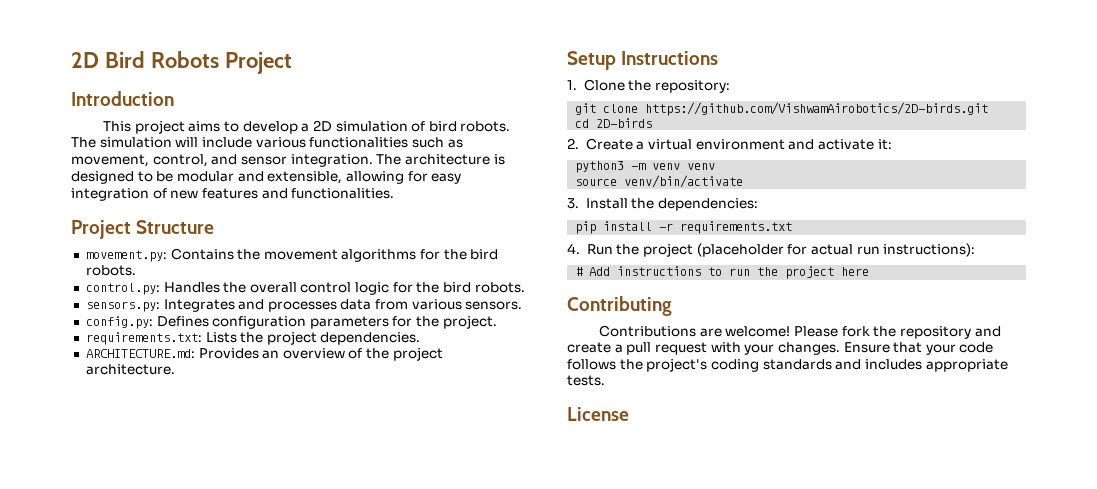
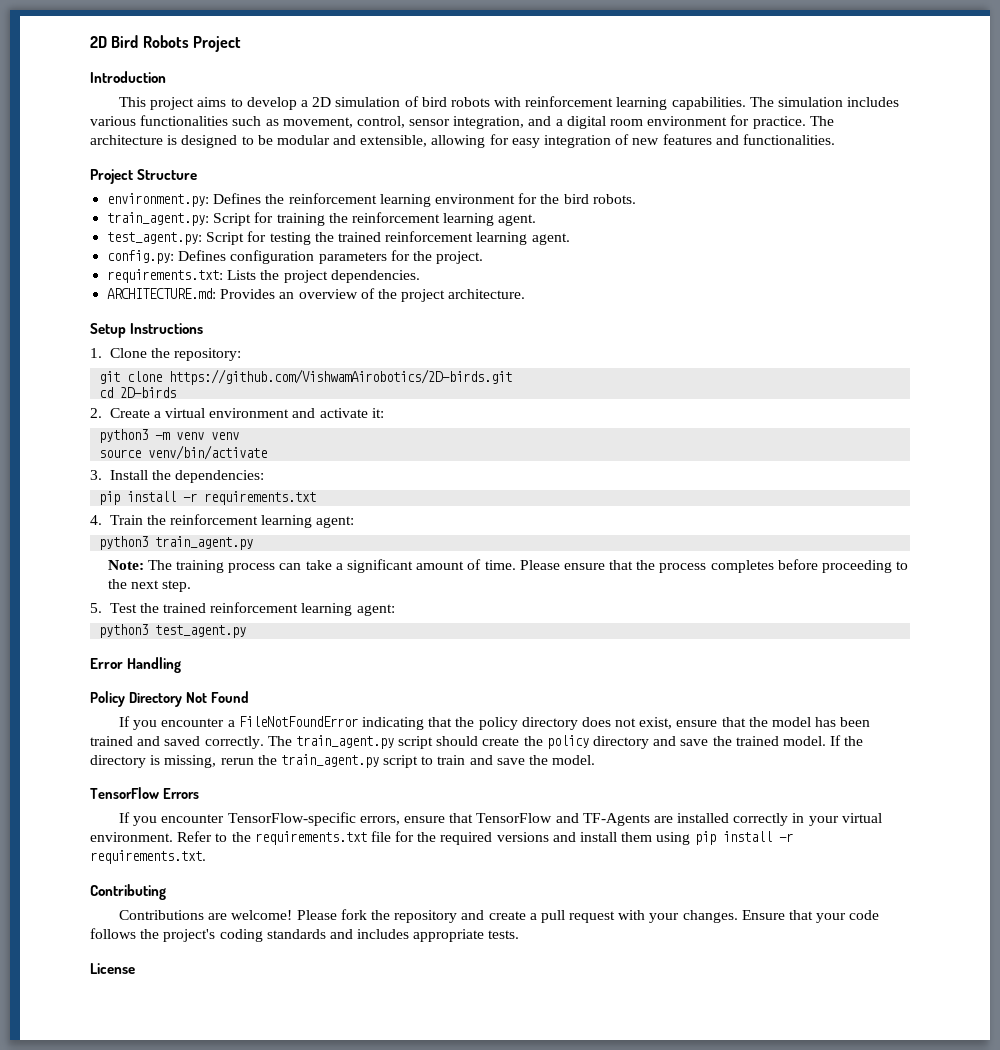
- This project aims to develop a 2D simulation of bird robots. The simulation will include various functionalities such as movement, control, and sensor integration.
+ This project aims to develop a 2D simulation of bird robots with reinforcement learning capabilities. The simulation includes various functionalities such as movement, control, sensor integration, and a digital room environment for practice.
- movement.py: Contains the movement algorithms for the bird robots.
- control.py: Handles the overall control logic for the bird robots.
- sensors.py: Integrates and processes data from various sensors.
+ environment.py: Defines the reinforcement learning environment for the bird robots.
+ train_agent.py: Script for training the reinforcement learning agent.
+ test_agent.py: Script for testing the trained reinforcement learning agent.
- 4. Run the project (placeholder for actual run instructions):
- # Add instructions to run the project here
+ 4. Train the reinforcement learning agent:
+ python3 train_agent.py
+ Note: The training process can take a significant amount of time. Please ensure that the process completes before proceeding to the next step.
+ 5. Test the trained reinforcement learning agent:
+ python3 test_agent.py
+ Error Handling
+ Policy Directory Not Found
+ If you encounter a FileNotFoundError indicating that the policy directory does not exist, ensure that the model has been trained and saved correctly. The train_agent.py script should create the policy directory and save the trained model. If the directory is missing, rerun the train_agent.py script to train and save the model.
+ TensorFlow Errors
+ If you encounter TensorFlow-specific errors, ensure that TensorFlow and TF-Agents are installed correctly in your virtual environment. Refer to the requirements.txt file for the required versions and install them using pip install -r requirements.txt.

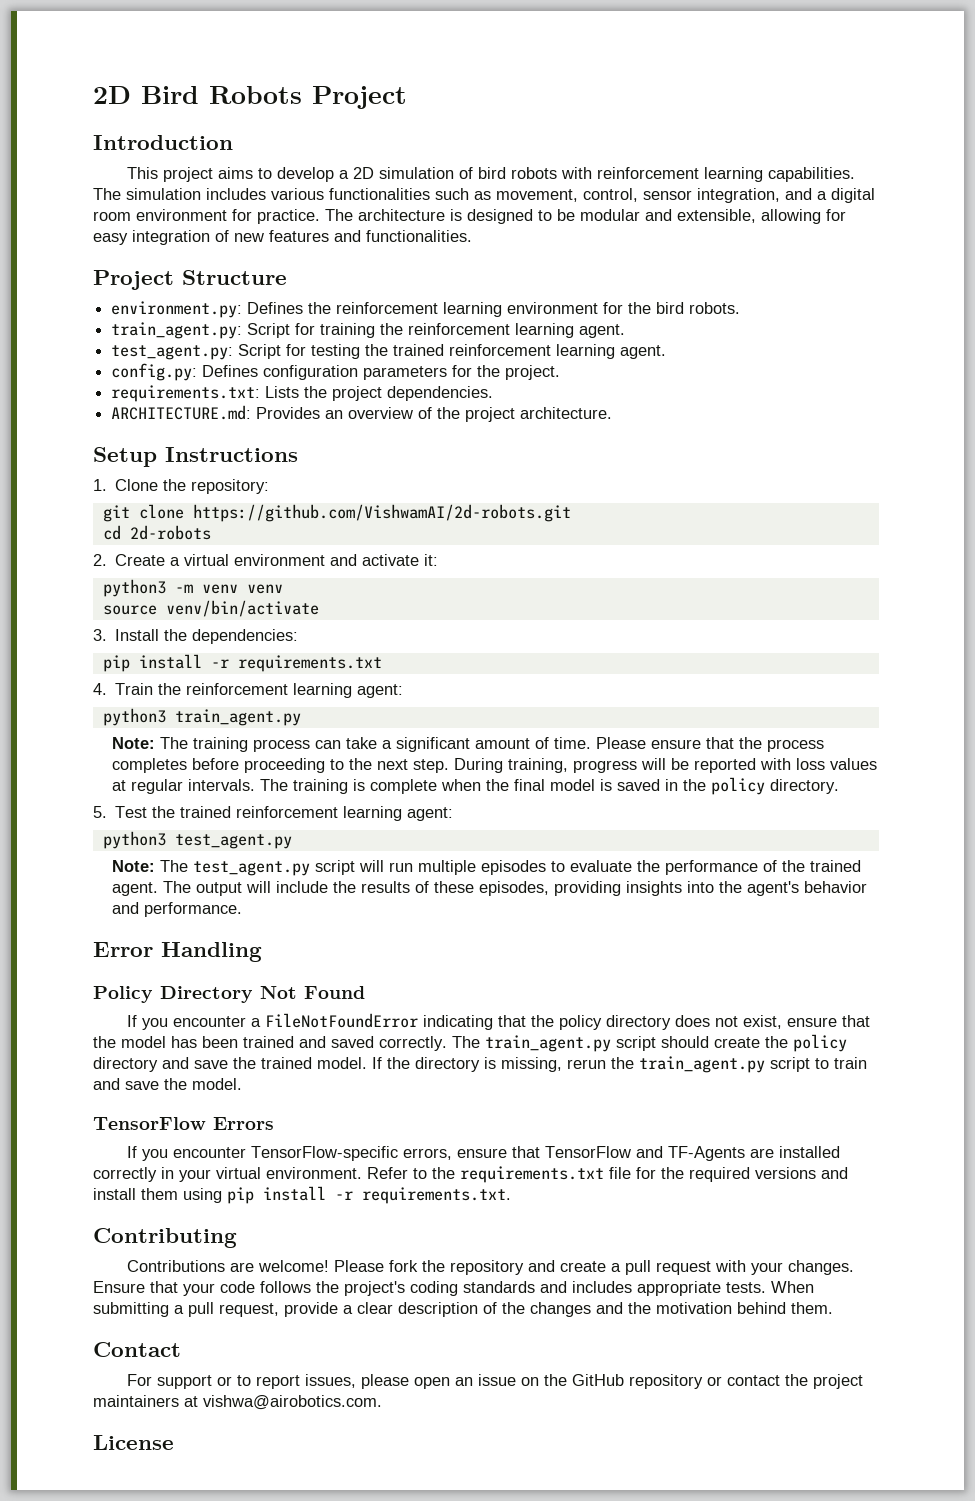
- git clone https://github.com/VishwamAirobotics/2D-birds.git
+ git clone https://github.com/VishwamAI/2d-robots.git
- cd 2D-birds
+ cd 2d-robots
+ During training, progress will be reported with loss values at regular intervals. The training is complete when the final model is saved in the policy directory.
+ Note: The test_agent.py script will run multiple episodes to evaluate the performance of the trained agent. The output will include the results of these episodes, providing insights into the agent's behavior and performance.
+ When submitting a pull request, provide a clear description of the changes and the motivation behind them.
+ Contact
+ For support or to report issues, please open an issue on the GitHub repository or contact the project maintainers at vishwa@airobotics.com.

